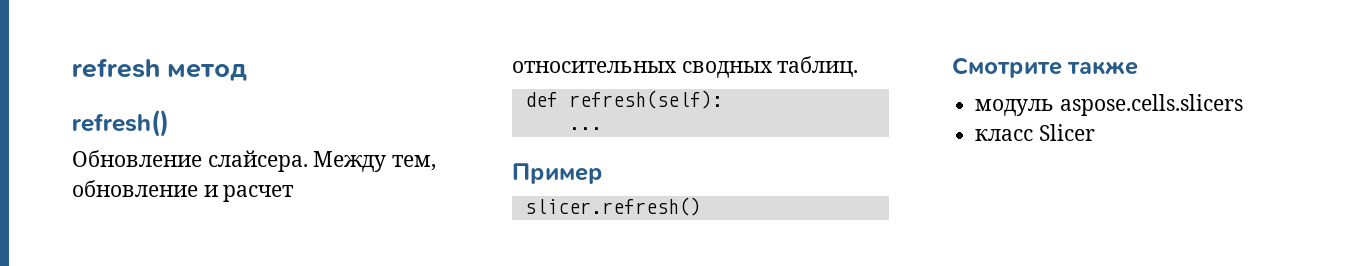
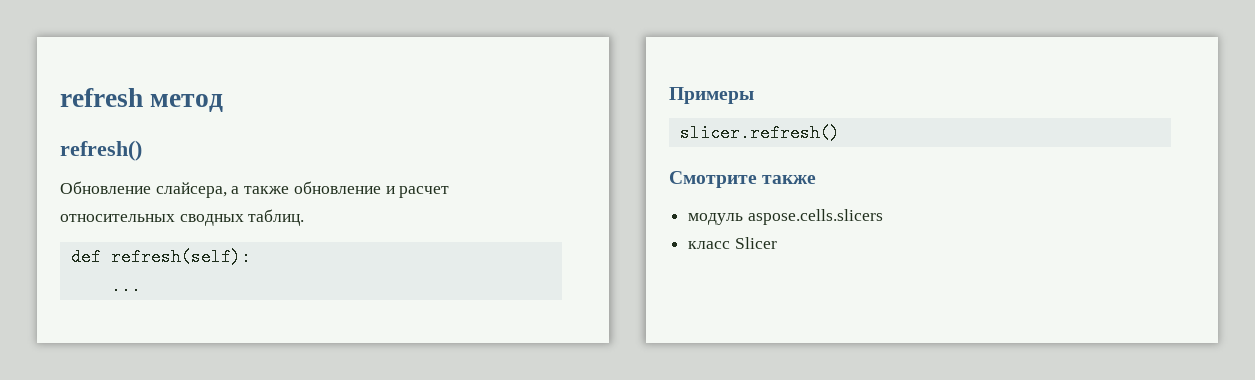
- Обновление слайсера. Между тем, обновление и расчет относительных сводных таблиц.
+ Обновление слайсера, а также обновление и расчет относительных сводных таблиц.
- Пример
+ Примеры

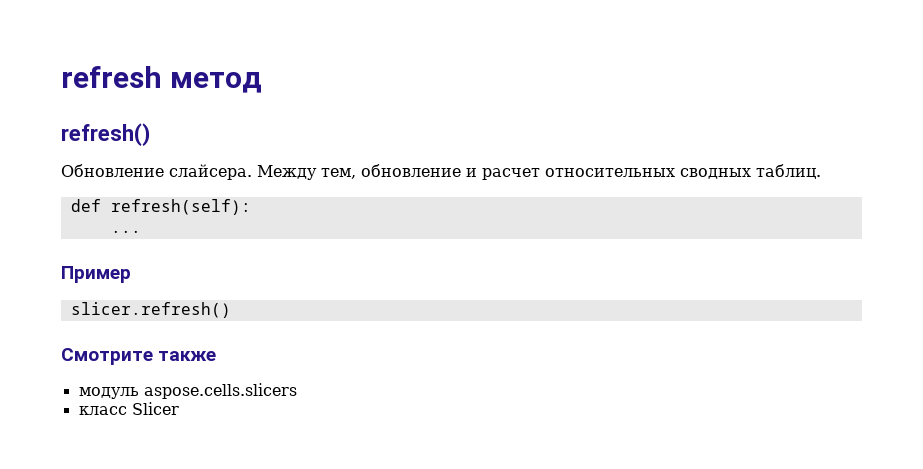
- Обновление слайсера, а также обновление и расчет относительных сводных таблиц.
+ Обновление слайсера. Между тем, обновление и расчет относительных сводных таблиц.
- Примеры
+ Пример

